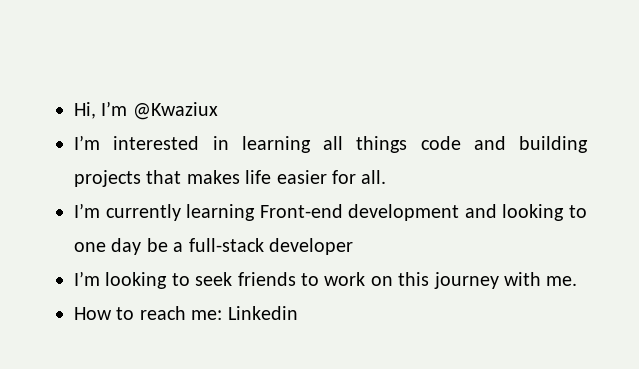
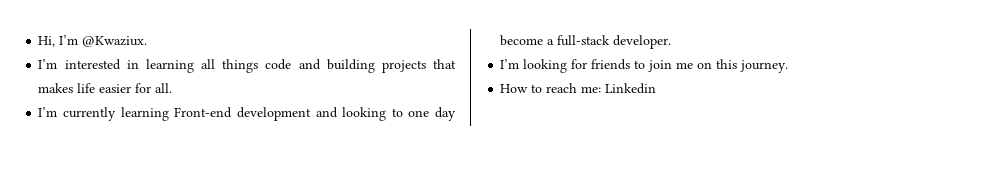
- Hi, I’m @Kwaziux
+ Hi, I’m @Kwaziux.
- I’m currently learning Front-end development and looking to one day be a full-stack developer
+ I’m currently learning Front-end development and looking to one day become a full-stack developer.
- I’m looking to seek friends to work on this journey with me.
+ I’m looking for friends to join me on this journey.

